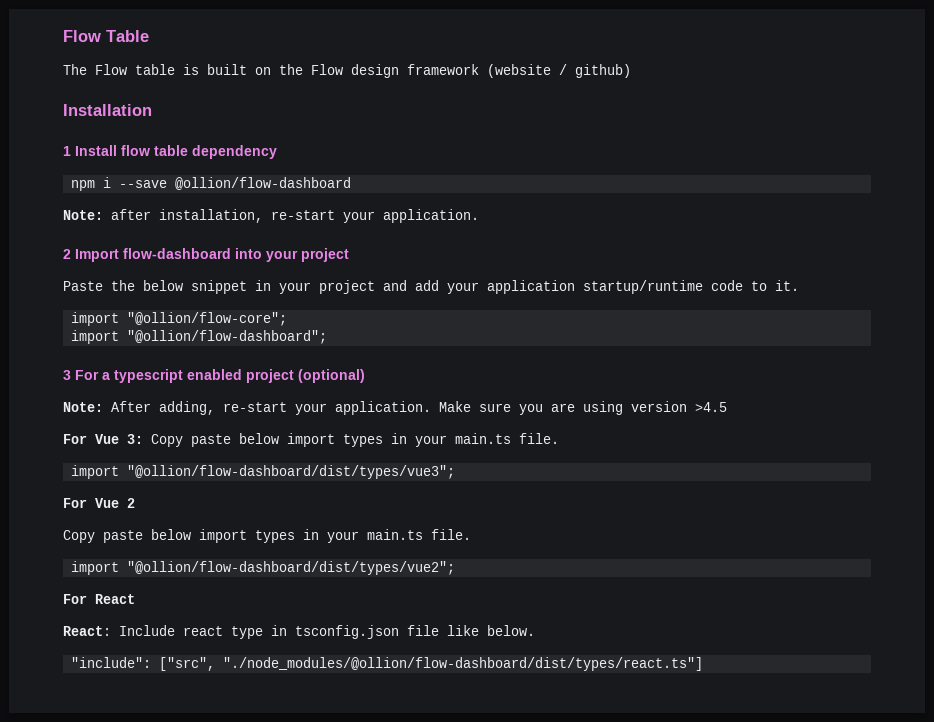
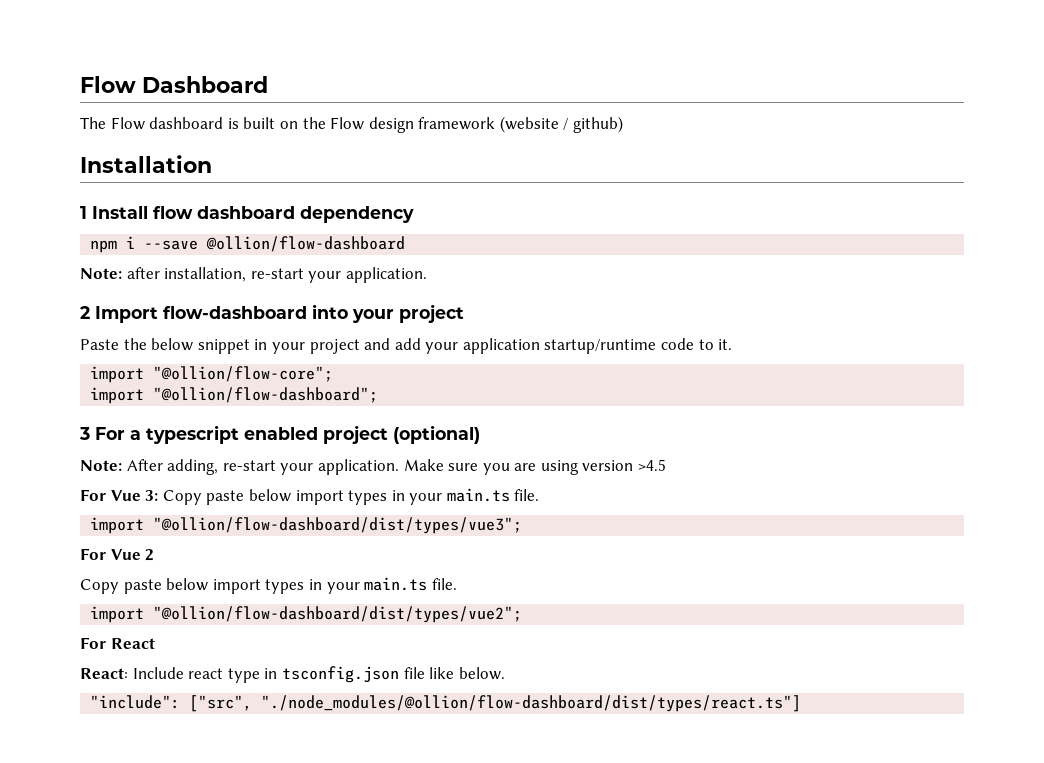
- Flow Table
+ Flow Dashboard
- The Flow table is built on the Flow design framework (website / github)
+ The Flow dashboard is built on the Flow design framework (website / github)
- 1 Install flow table dependency
+ 1 Install flow dashboard dependency

